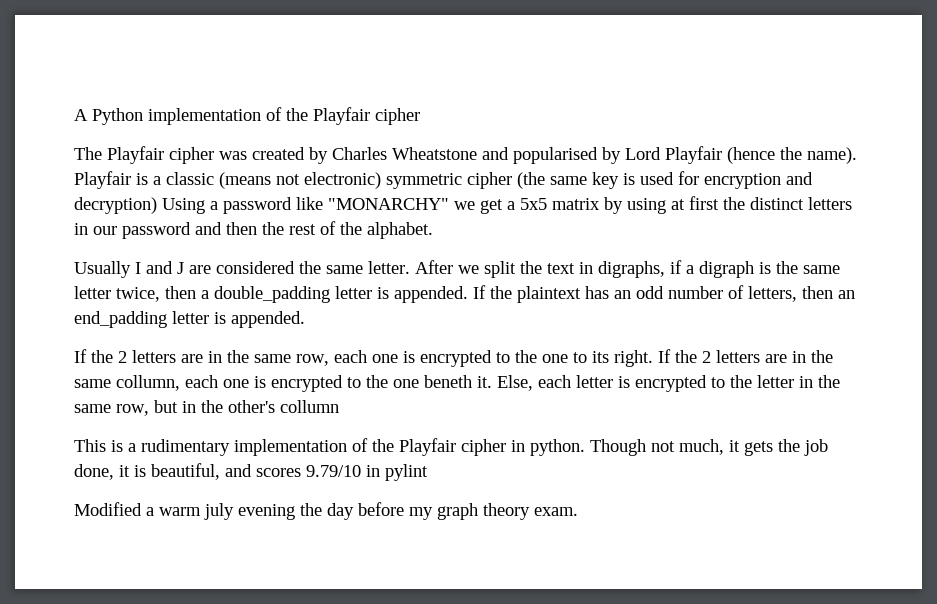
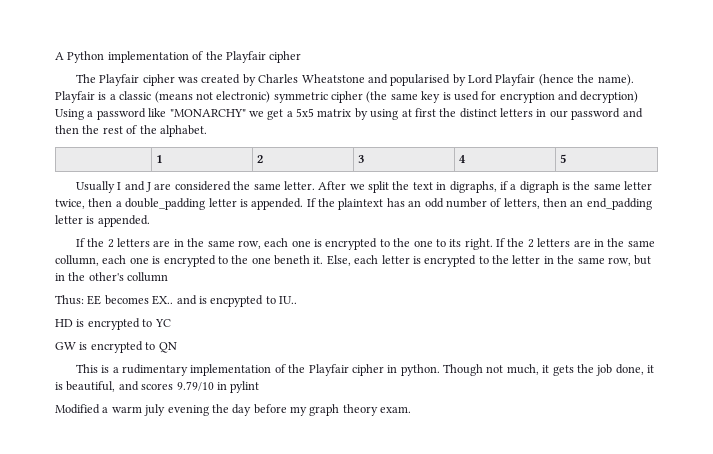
+ | 1 | 2 | 3 | 4 | 5
+ Thus: EE becomes EX.. and is encpypted to IU..
+ HD is encrypted to YC
+ GW is encrypted to QN

